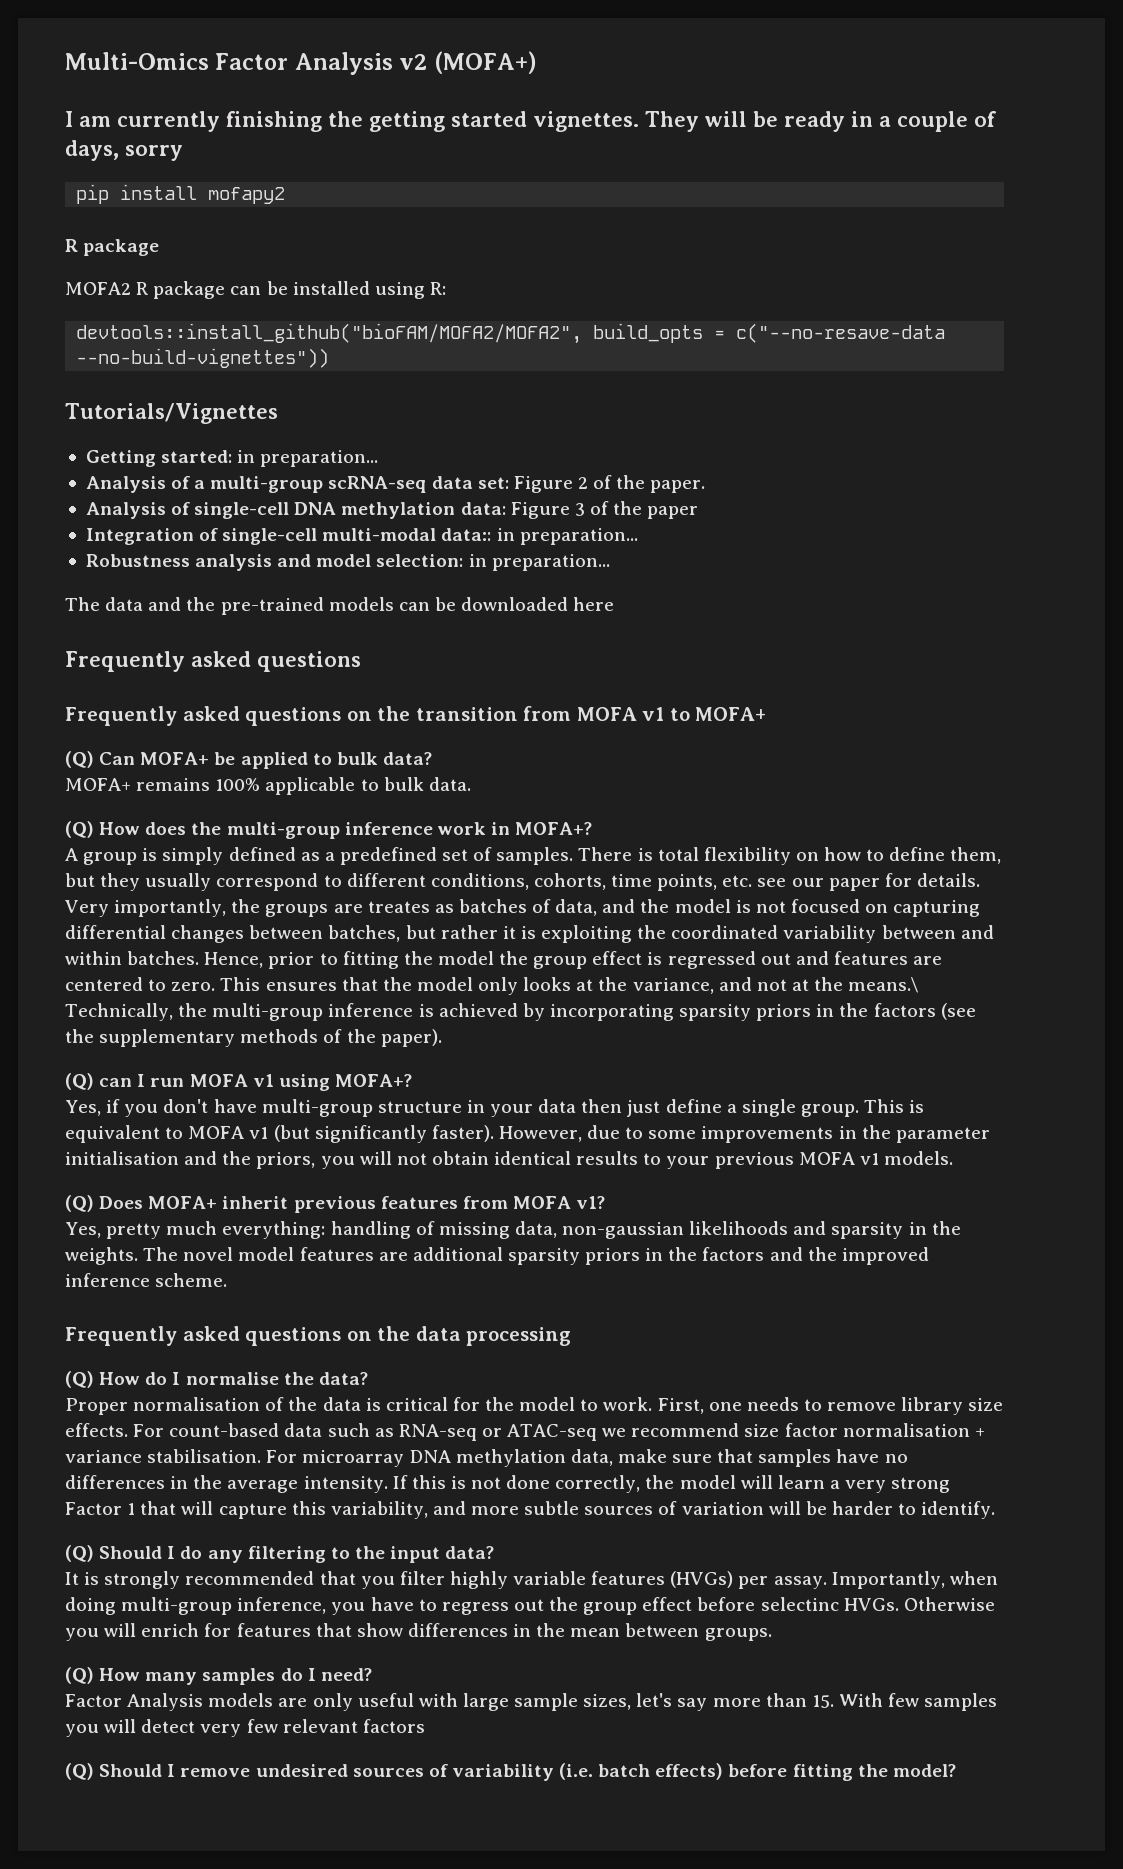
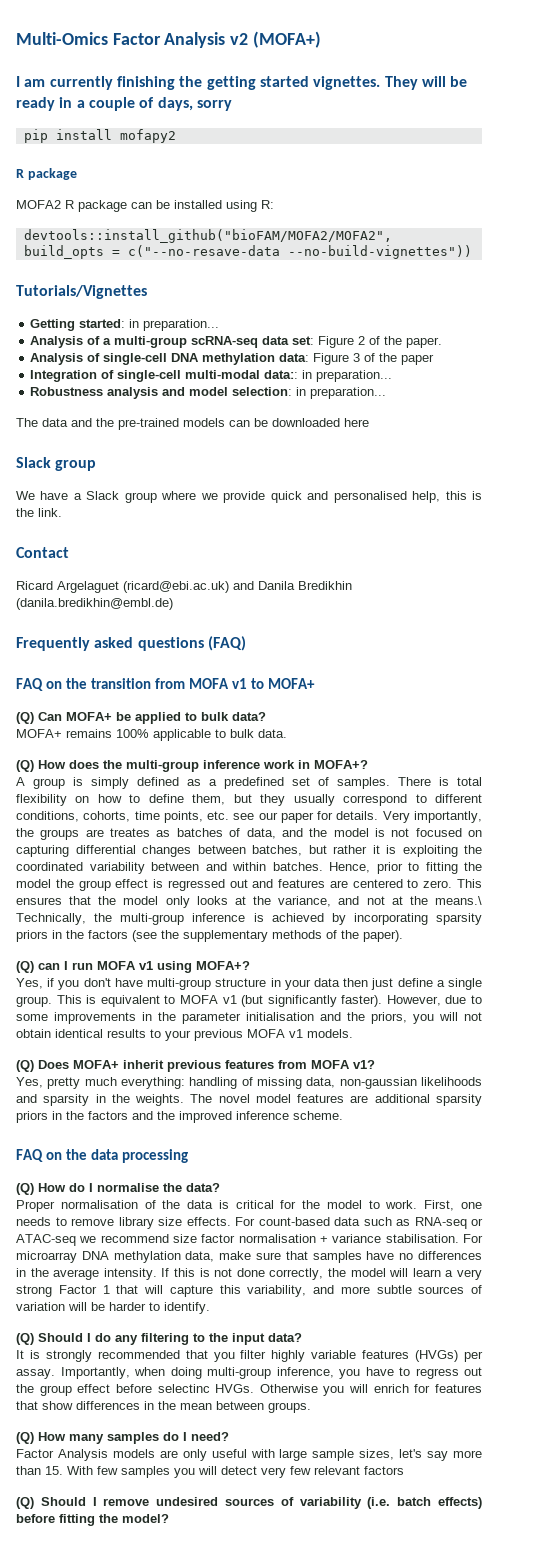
  The data and the pre-trained models can be downloaded here
- Frequently asked questions
- Frequently asked questions on the transition from MOFA v1 to MOFA+
+ Slack group
+ We have a Slack group where we provide quick and personalised help, this is the link.
+ Contact
+ Ricard Argelaguet (ricard@ebi.ac.uk) and Danila Bredikhin (danila.bredikhin@embl.de)
+ Frequently asked questions (FAQ)
+ FAQ on the transition from MOFA v1 to MOFA+
- Frequently asked questions on the data processing
+ FAQ on the data processing

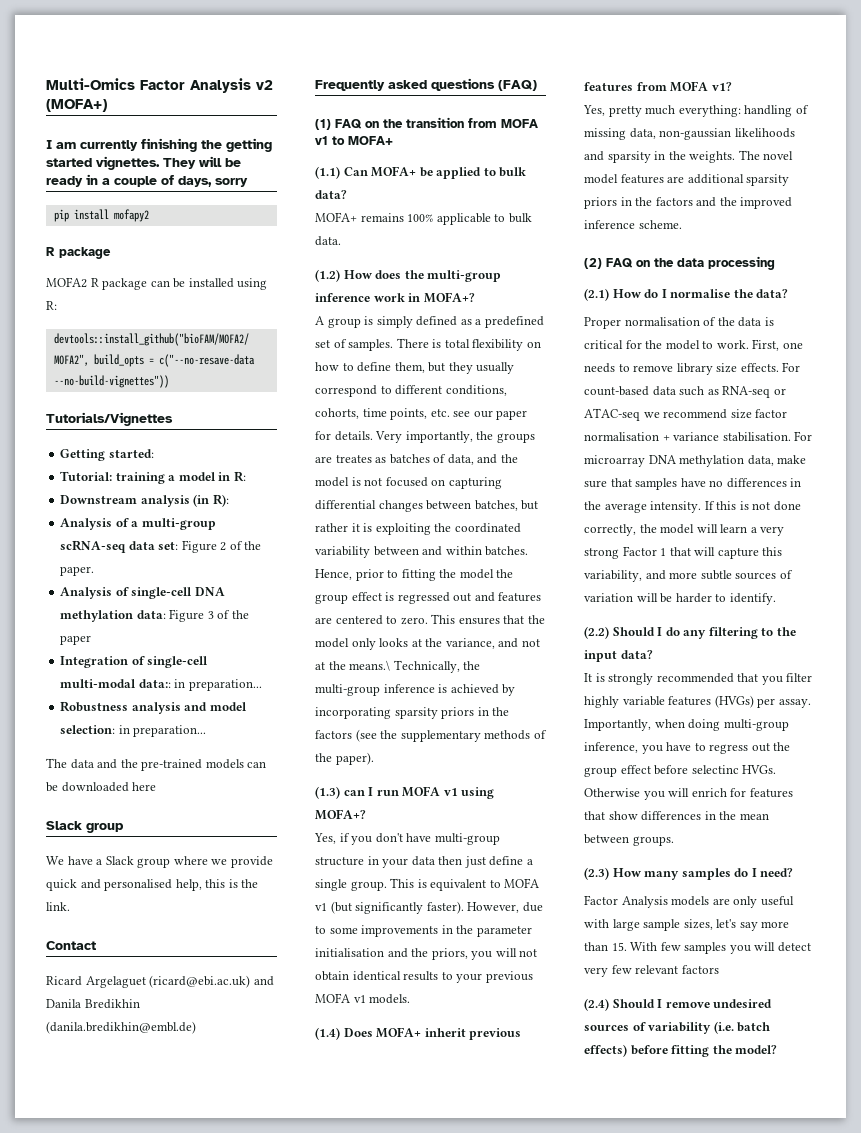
- Getting started: in preparation...
+ Getting started:
+ Tutorial: training a model in R:
+ Downstream analysis (in R):
- FAQ on the transition from MOFA v1 to MOFA+
+ (1) FAQ on the transition from MOFA v1 to MOFA+
- (Q) Can MOFA+ be applied to bulk data?
+ (1.1) Can MOFA+ be applied to bulk data?
- (Q) How does the multi-group inference work in MOFA+?
+ (1.2) How does the multi-group inference work in MOFA+?
- (Q) can I run MOFA v1 using MOFA+?
+ (1.3) can I run MOFA v1 using MOFA+?
- (Q) Does MOFA+ inherit previous features from MOFA v1?
+ (1.4) Does MOFA+ inherit previous features from MOFA v1?
- FAQ on the data processing
+ (2) FAQ on the data processing
- (Q) How do I normalise the data?
+ (2.1) How do I normalise the data?
- (Q) Should I do any filtering to the input data?
+ (2.2) Should I do any filtering to the input data?
- (Q) How many samples do I need?
+ (2.3) How many samples do I need?
- (Q) Should I remove undesired sources of variability (i.e. batch effects) before fitting the model?
+ (2.4) Should I remove undesired sources of variability (i.e. batch effects) before fitting the model?

